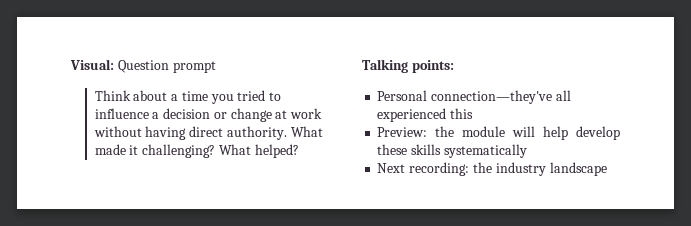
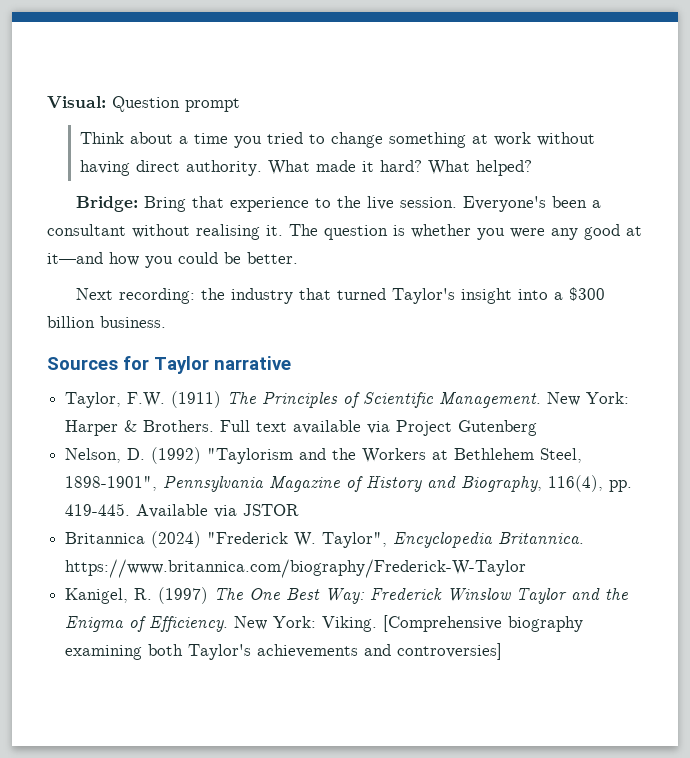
- Think about a time you tried to influence a decision or change at work without having direct authority.
+ Think about a time you tried to change something at work without having direct authority.
- What made it challenging?
+ What made it hard?
- Talking points:
- Personal connection—they've all experienced this
- Preview: the module will help develop these skills systematically
- Next recording: the industry landscape
+ Bridge: Bring that experience to the live session. Everyone's been a consultant without realising it. The question is whether you were any good at it—and how you could be better.
+ Next recording: the industry that turned Taylor's insight into a $300 billion business.
+ Sources for Taylor narrative
+ Taylor, F.W. (1911) The Principles of Scientific Management. New York: Harper & Brothers. Full text available via Project Gutenberg
+ Nelson, D. (1992) "Taylorism and the Workers at Bethlehem Steel, 1898-1901", Pennsylvania Magazine of History and Biography, 116(4), pp. 419-445. Available via JSTOR
+ Britannica (2024) "Frederick W. Taylor", Encyclopedia Britannica. https://www.britannica.com/biography/Frederick-W-Taylor
+ Kanigel, R. (1997) The One Best Way: Frederick Winslow Taylor and the Enigma of Efficiency. New York: Viking. [Comprehensive biography examining both Taylor's achievements and controversies]

